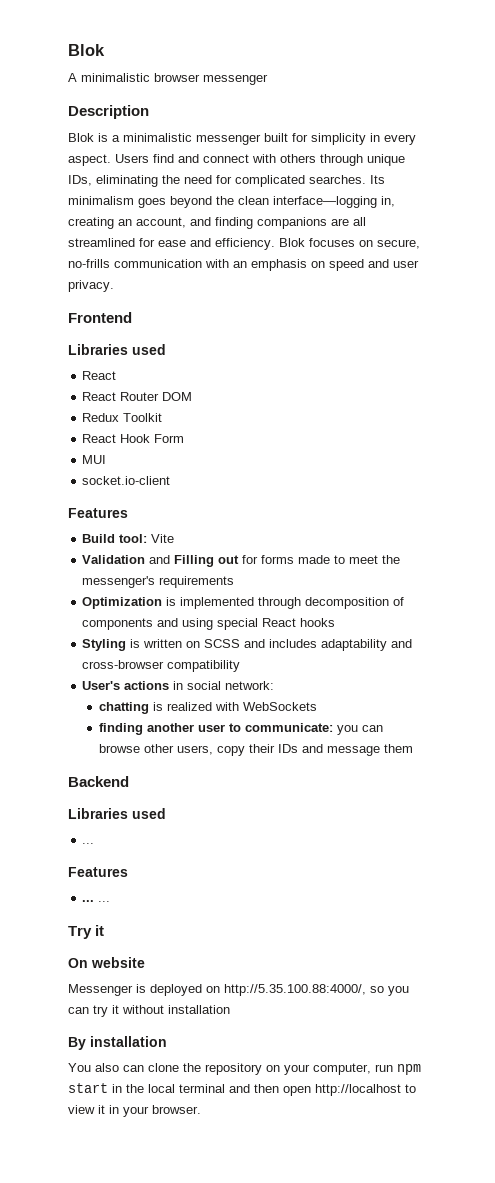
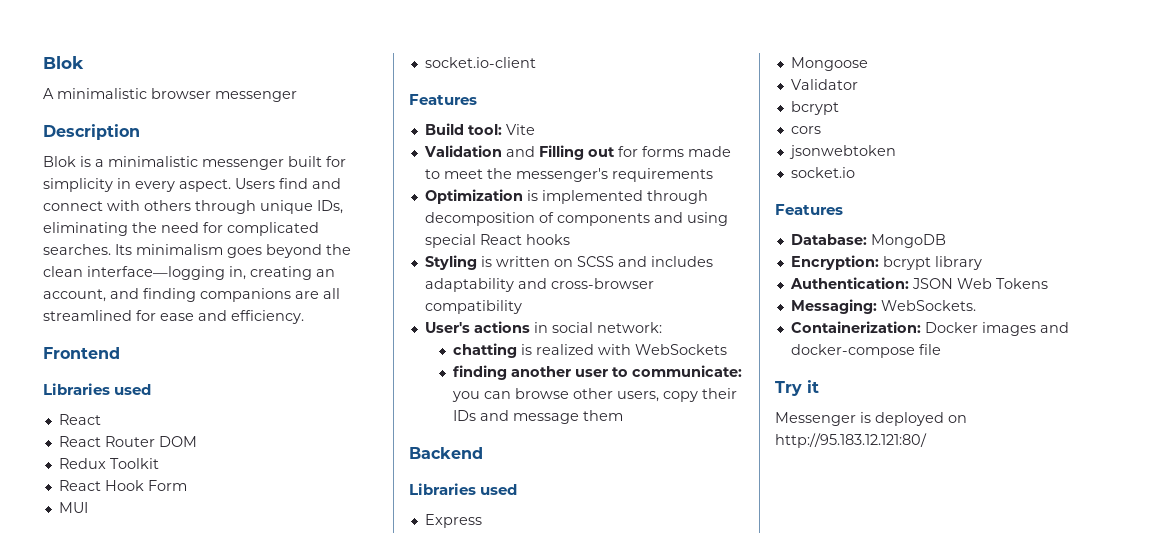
- Blok focuses on secure, no-frills communication with an emphasis on speed and user privacy.
  Backend
  Libraries used
- ...
+ Express
+ Mongoose
+ Validator
+ bcrypt
+ cors
+ jsonwebtoken
+ socket.io
  Features
- ... ...
+ Database: MongoDB
+ Encryption: bcrypt library
+ Authentication: JSON Web Tokens
+ Messaging: WebSockets.
+ Containerization: Docker images and docker-compose file
- On website
- Messenger is deployed on http://5.35.100.88:4000/, so you can try it without installation
- By installation
- You also can clone the repository on your computer, run npm start in the local terminal and then open http://localhost to view it in your browser.
+ Messenger is deployed on http://95.183.12.121:80/

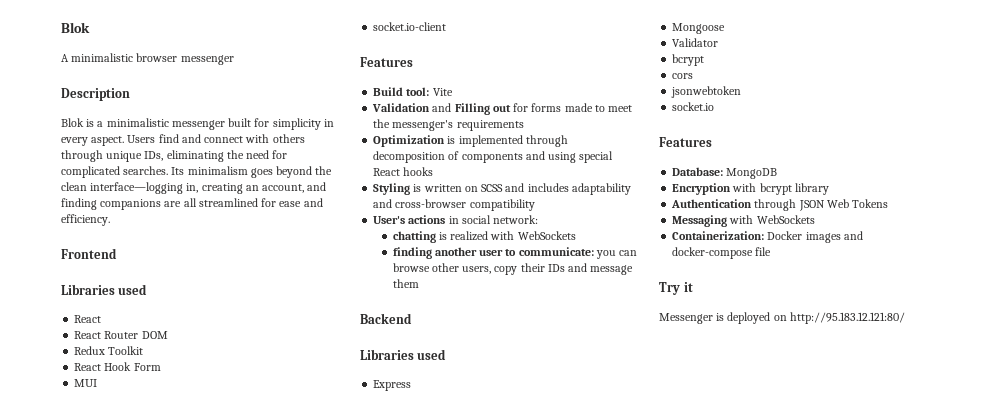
- Encryption: bcrypt library
+ Encryption with bcrypt library
- Authentication: JSON Web Tokens
+ Authentication through JSON Web Tokens
- Messaging: WebSockets.
+ Messaging with WebSockets

